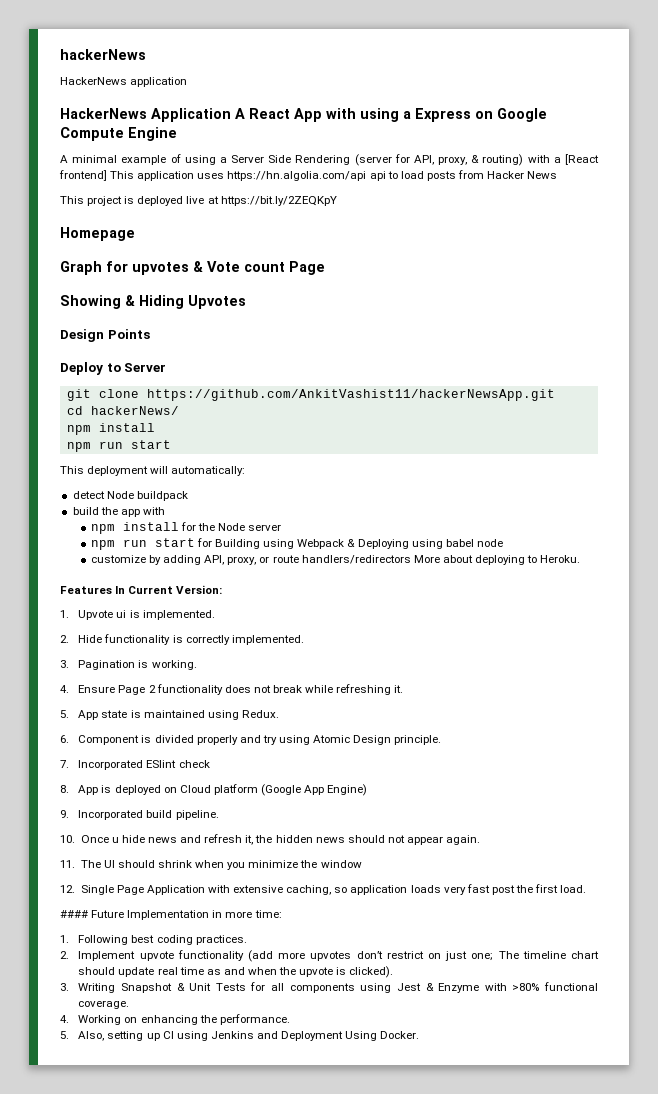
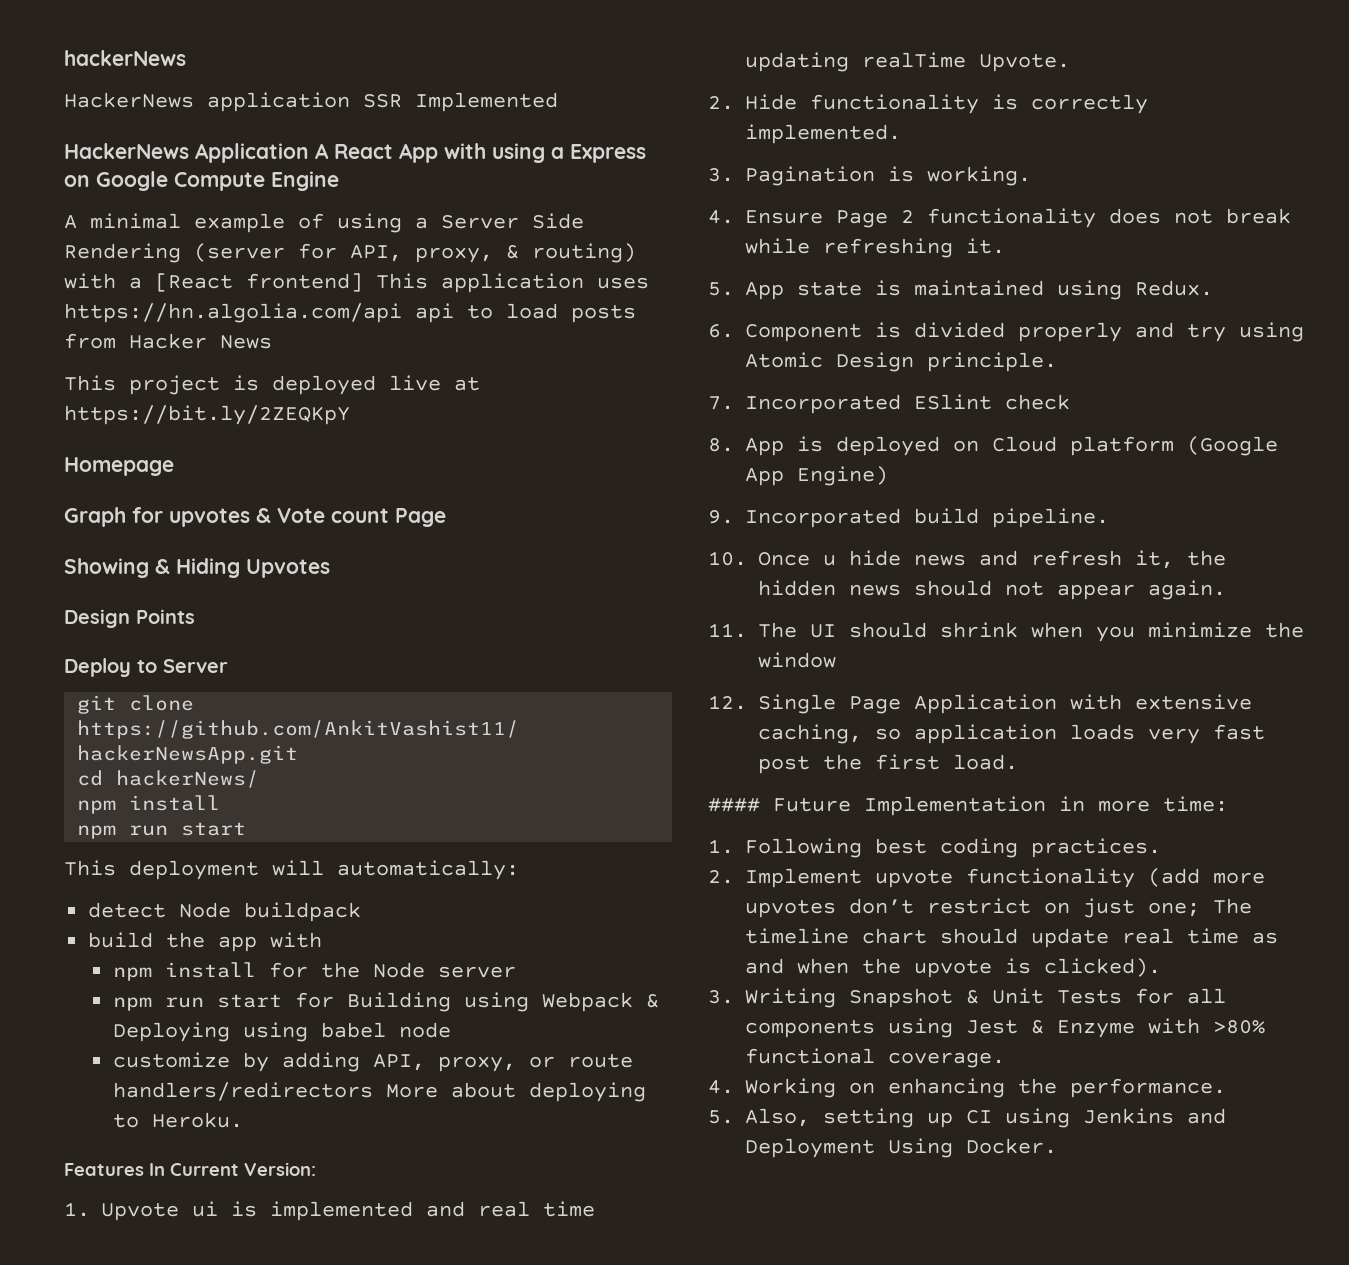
- HackerNews application
+ HackerNews application SSR Implemented
- 1. Upvote ui is implemented.
+ 1. Upvote ui is implemented and real time updating realTime Upvote.

